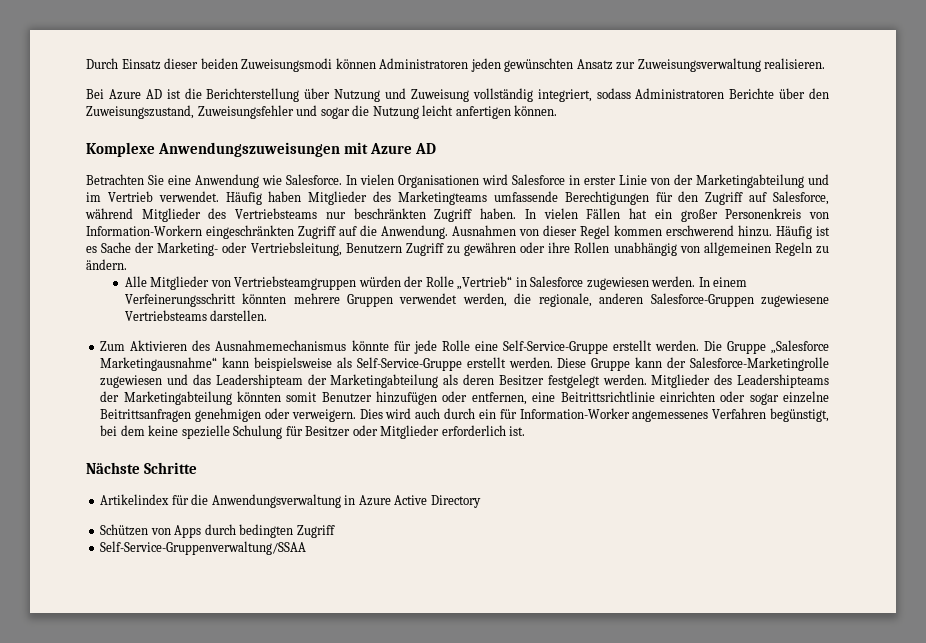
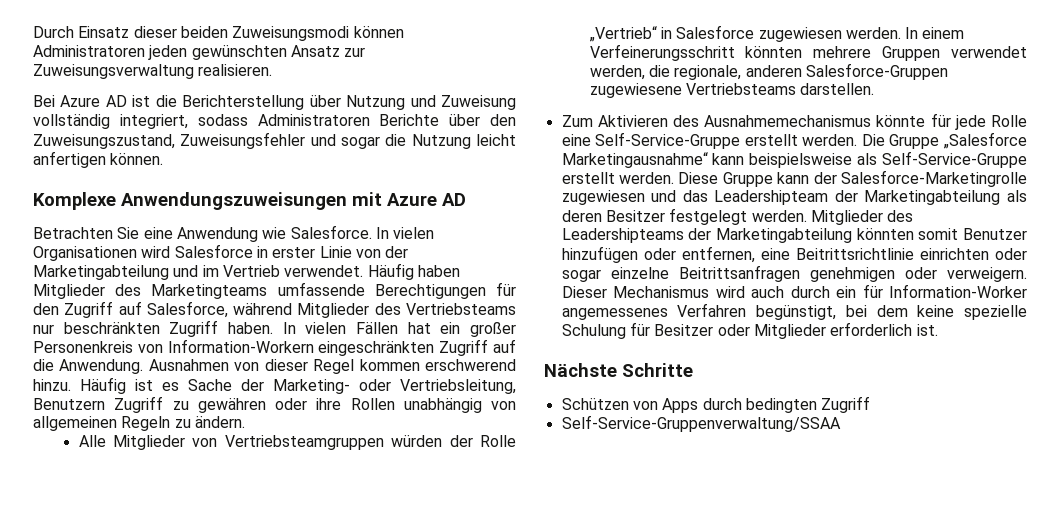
- Dies wird auch durch ein für Information-Worker angemessenes Verfahren begünstigt, bei dem keine spezielle Schulung für Besitzer oder Mitglieder erforderlich ist.
+ Dieser Mechanismus wird auch durch ein für Information-Worker angemessenes Verfahren begünstigt, bei dem keine spezielle Schulung für Besitzer oder Mitglieder erforderlich ist.
- Artikelindex für die Anwendungsverwaltung in Azure Active Directory

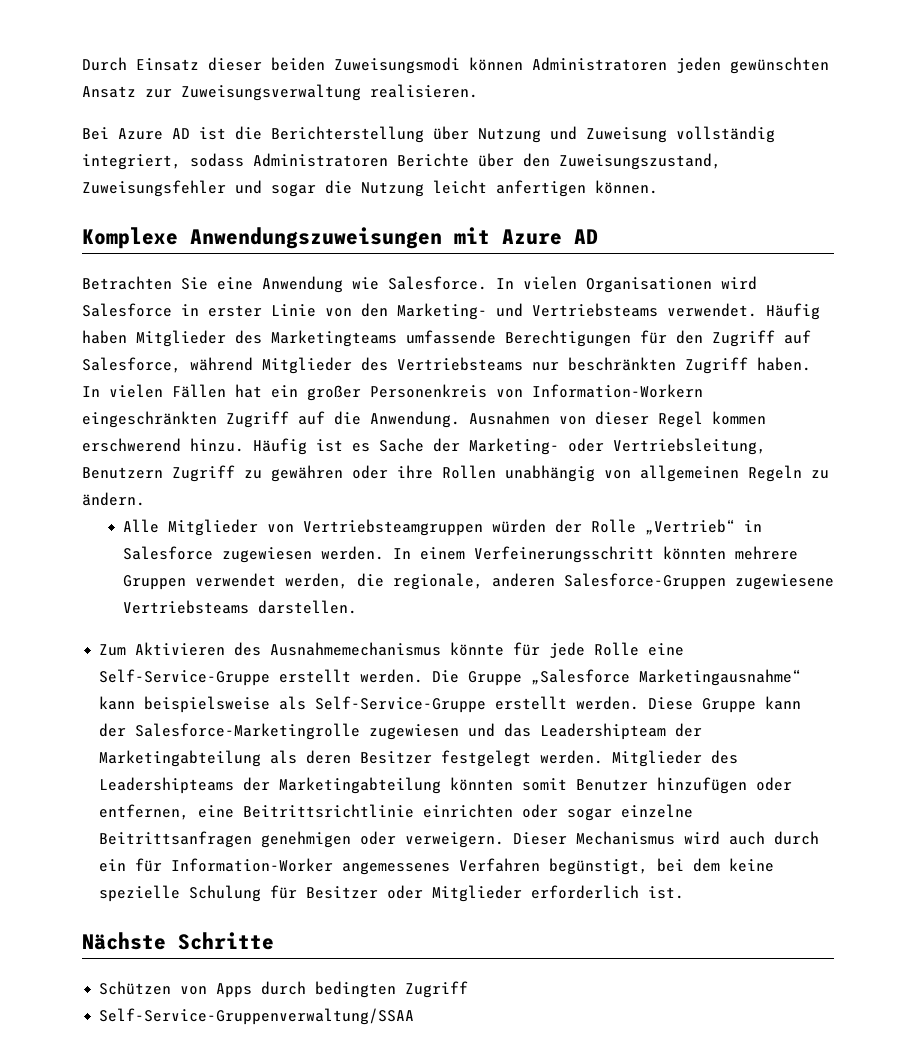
- In vielen Organisationen wird Salesforce in erster Linie von der Marketingabteilung und im Vertrieb verwendet.
+ In vielen Organisationen wird Salesforce in erster Linie von den Marketing- und Vertriebsteams verwendet.

